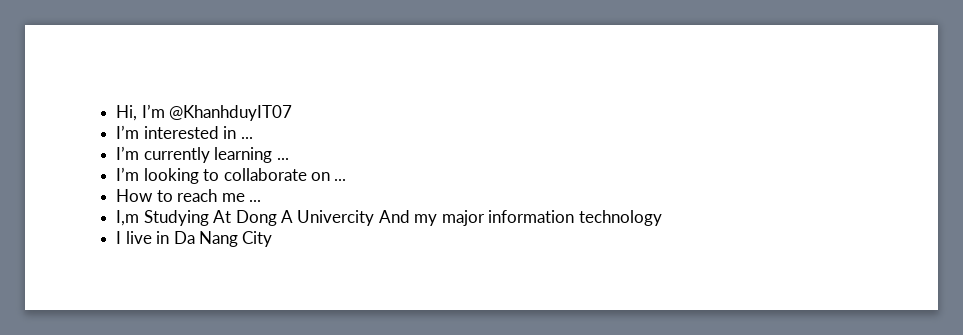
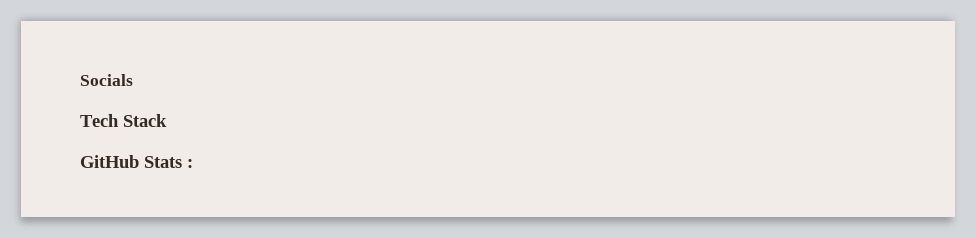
- Hi, I’m @KhanhduyIT07
- I’m interested in ...
- I’m currently learning ...
- I’m looking to collaborate on ...
- How to reach me ...
- I,m Studying At Dong A Univercity And my major information technology
- I live in Da Nang City
+ Socials
+ Tech Stack
+ GitHub Stats :

